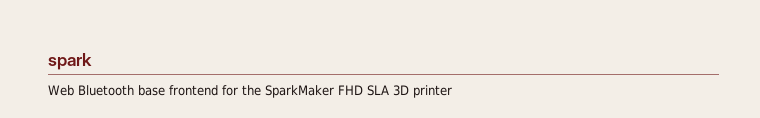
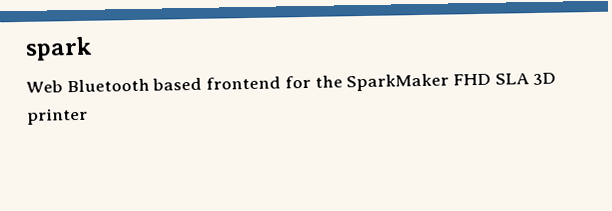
- Web Bluetooth base frontend for the SparkMaker FHD SLA 3D printer
+ Web Bluetooth based frontend for the SparkMaker FHD SLA 3D printer

